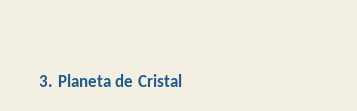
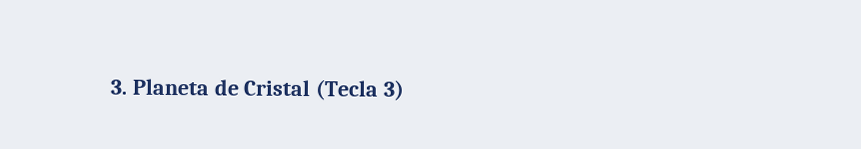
- 3. Planeta de Cristal
+ 3. Planeta de Cristal (Tecla 3)

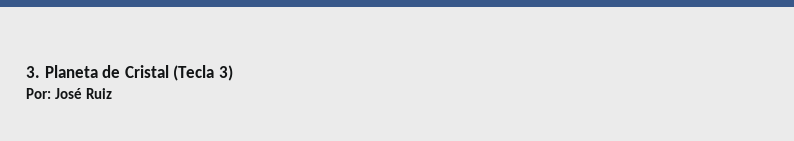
+ Por: José Ruiz

